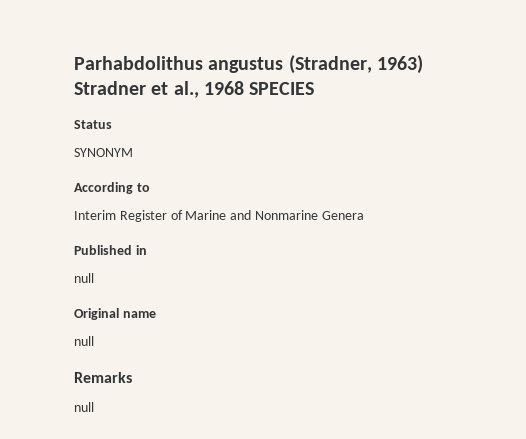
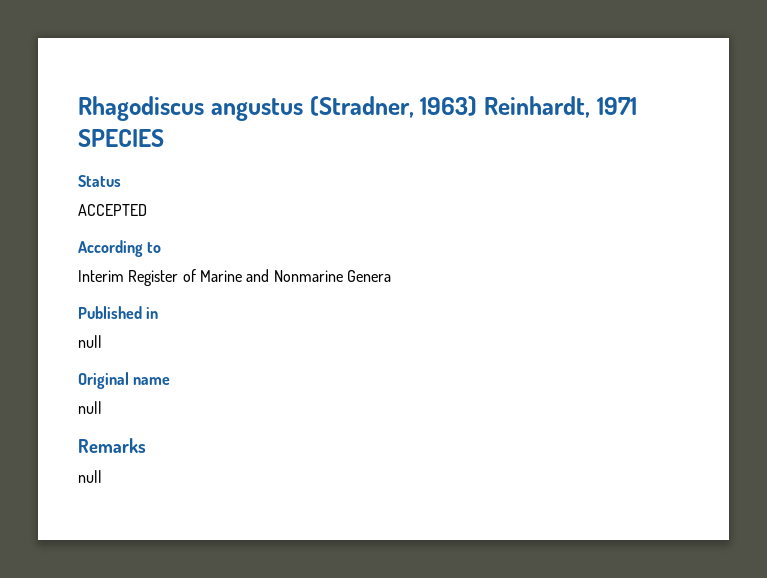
- Parhabdolithus angustus (Stradner, 1963) Stradner et al., 1968 SPECIES
+ Rhagodiscus angustus (Stradner, 1963) Reinhardt, 1971 SPECIES
- SYNONYM
+ ACCEPTED

